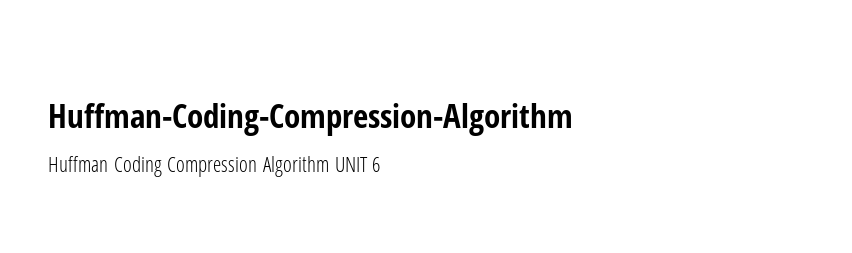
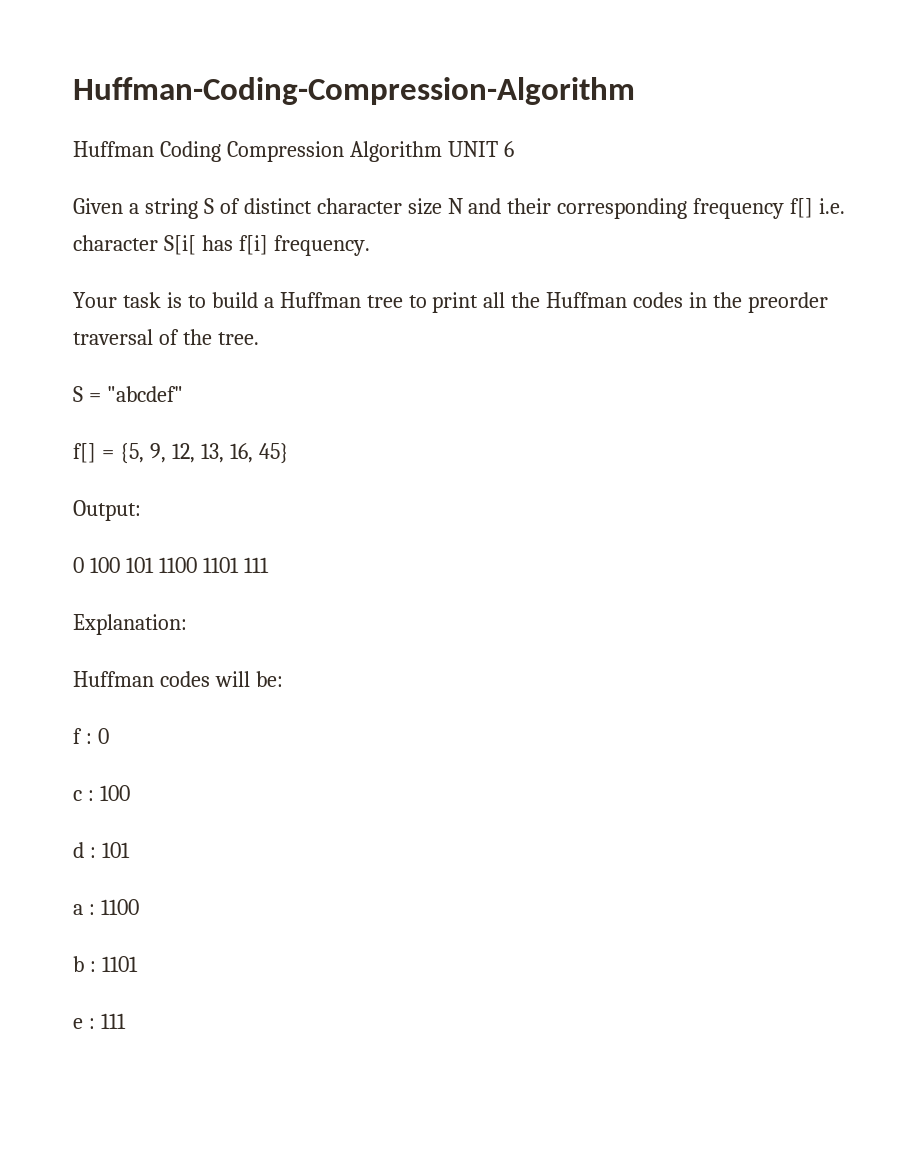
+ Given a string S of distinct character size N and their corresponding frequency f[] i.e. character S[i[ has f[i] frequency.
+ Your task is to build a Huffman tree to print all the Huffman codes in the preorder traversal of the tree.
+ S = "abcdef"
+ f[] = {5, 9, 12, 13, 16, 45}
+ Output:
+ 0 100 101 1100 1101 111
+ Explanation:
+ Huffman codes will be:
+ f : 0
+ c : 100
+ d : 101
+ a : 1100
+ b : 1101
+ e : 111

